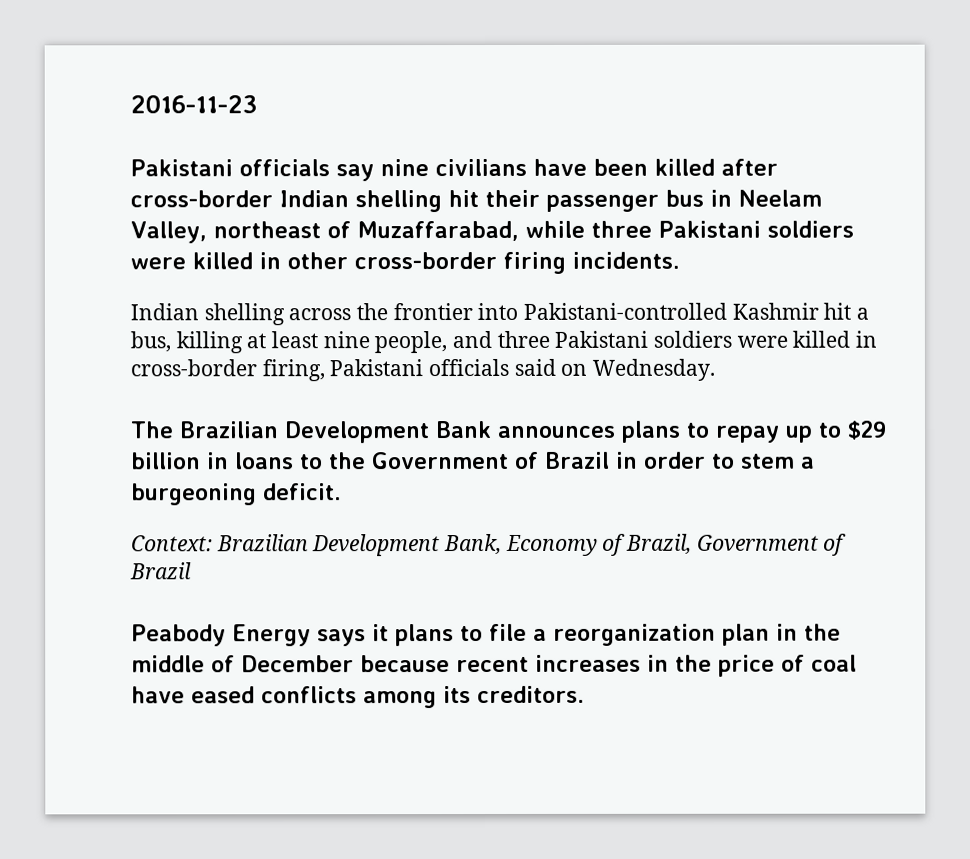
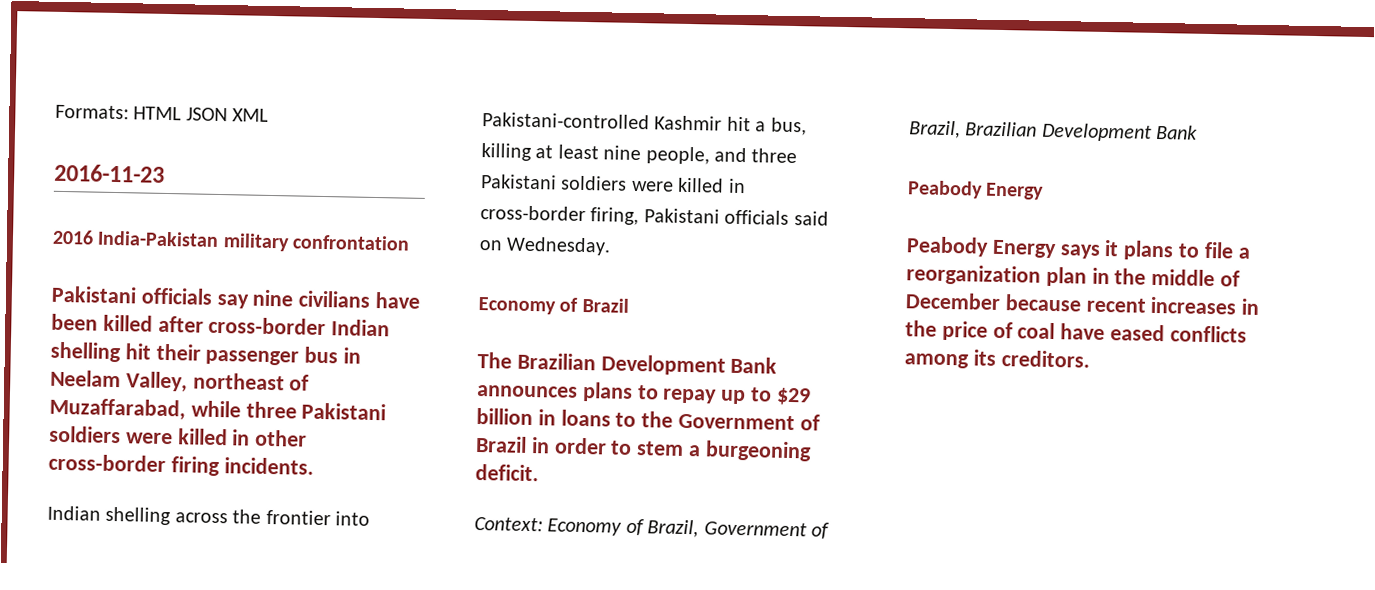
+ Formats: HTML JSON XML
  2016-11-23
+ 2016 India-Pakistan military confrontation
+ Economy of Brazil
- Context: Brazilian Development Bank, Economy of Brazil, Government of Brazil
+ Context: Economy of Brazil, Government of Brazil, Brazilian Development Bank
+ Peabody Energy

